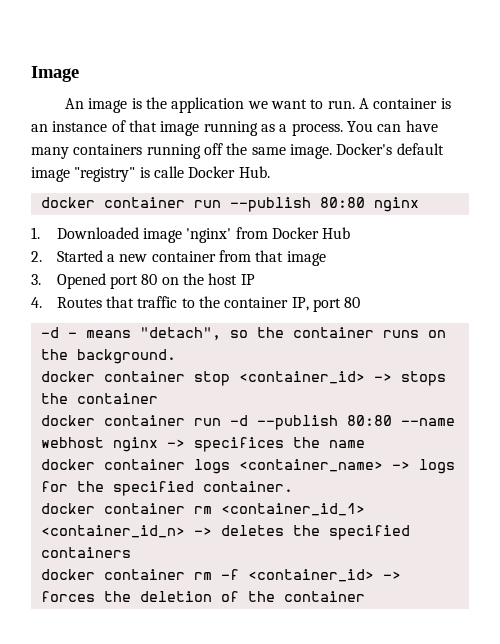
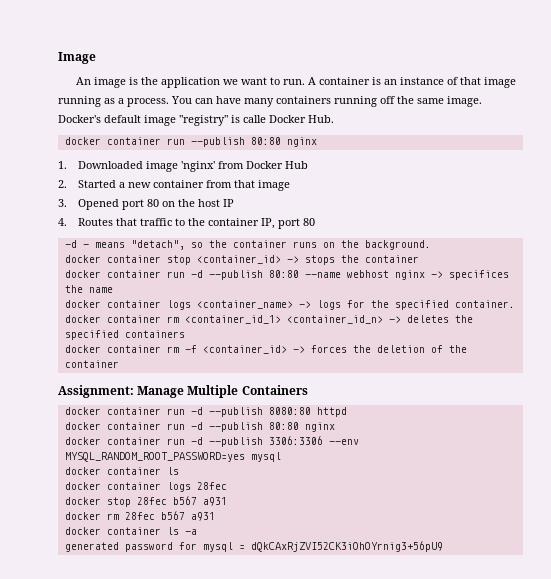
+ Assignment: Manage Multiple Containers
+ docker container run -d --publish 8080:80 httpd
+ docker container run -d --publish 80:80 nginx
+ docker container run -d --publish 3306:3306 --env MYSQL_RANDOM_ROOT_PASSWORD=yes mysql
+ docker container ls
+ docker container logs 28fec
+ docker stop 28fec b567 a931
+ docker rm 28fec b567 a931
+ docker container ls -a
+ generated password for mysql = dQkCAxRjZVI52CK3iOhOYrnig3+56pU9

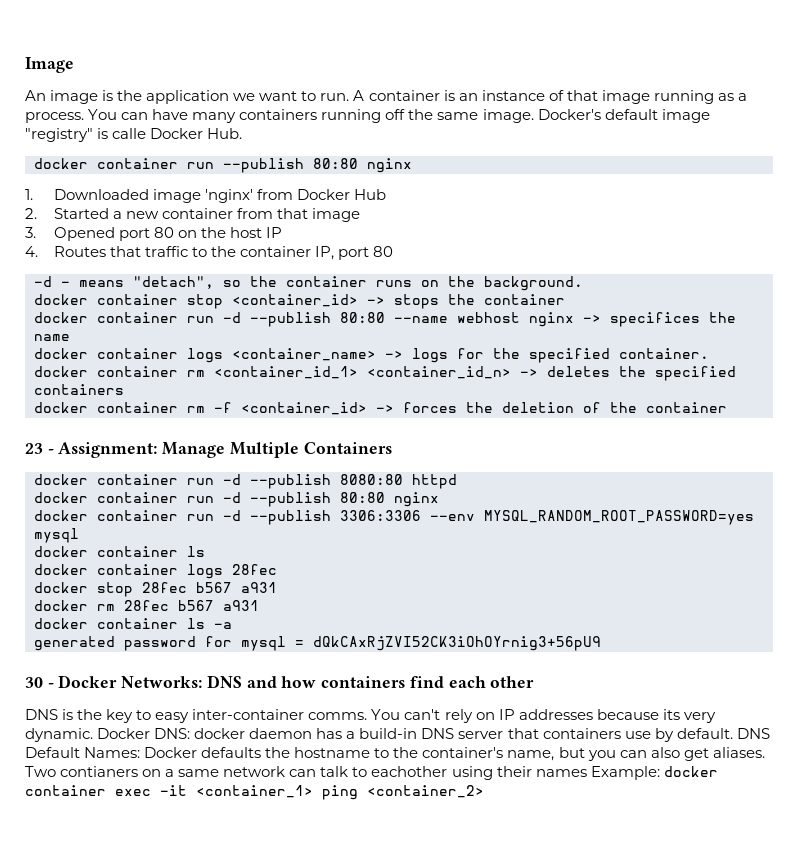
- Assignment: Manage Multiple Containers
+ 23 - Assignment: Manage Multiple Containers
+ 30 - Docker Networks: DNS and how containers find each other
+ DNS is the key to easy inter-container comms. You can't rely on IP addresses because its very dynamic. Docker DNS: docker daemon has a build-in DNS server that containers use by default. DNS Default Names: Docker defaults the hostname to the container's name, but you can also get aliases. Two contianers on a same network can talk to eachother using their names Example: docker container exec -it <container_1> ping <container_2>

